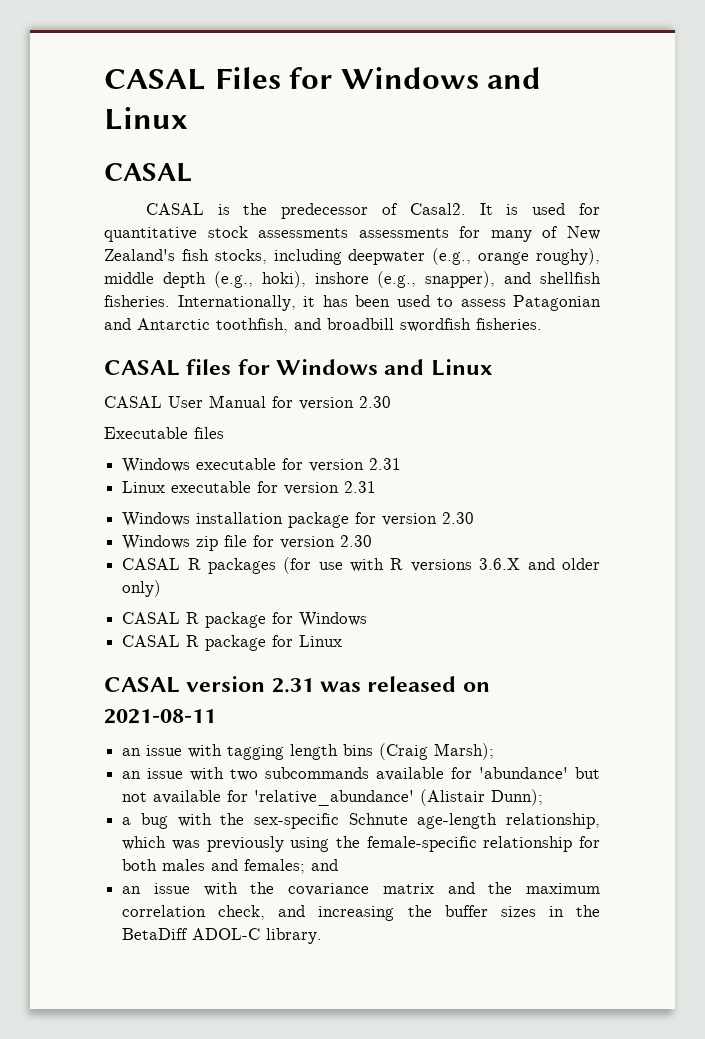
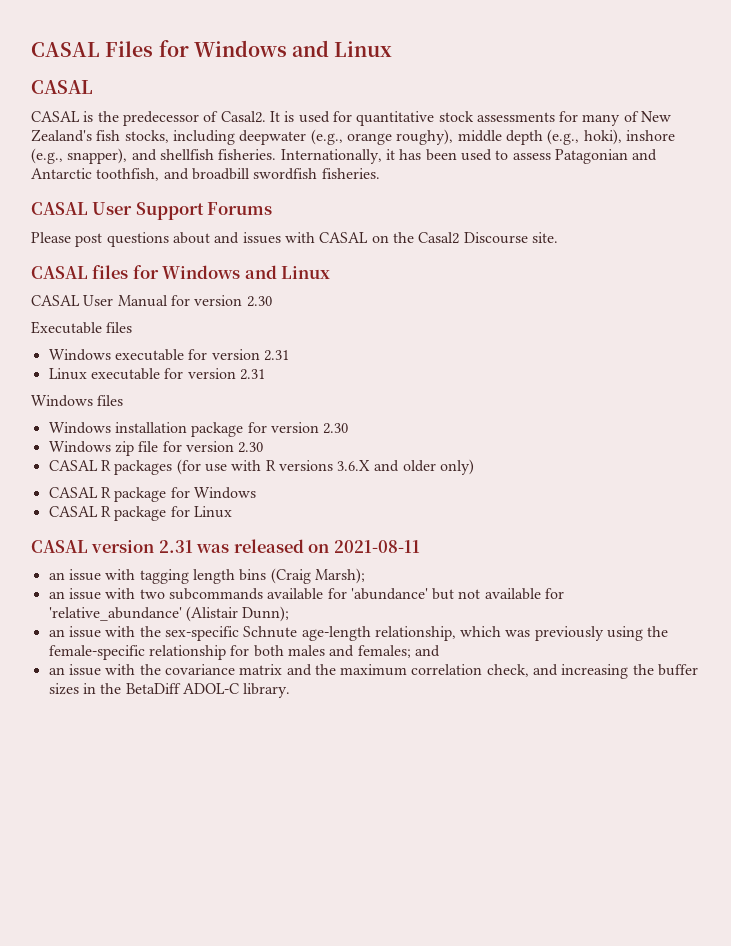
- It is used for quantitative stock assessments assessments for many of New Zealand's fish stocks, including deepwater (e.g., orange roughy), middle depth (e.g., hoki), inshore (e.g., snapper), and shellfish fisheries.
+ It is used for quantitative stock assessments for many of New Zealand's fish stocks, including deepwater (e.g., orange roughy), middle depth (e.g., hoki), inshore (e.g., snapper), and shellfish fisheries.
+ CASAL User Support Forums
+ Please post questions about and issues with CASAL on the Casal2 Discourse site.
+ Windows files
- a bug with the sex-specific Schnute age-length relationship, which was previously using the female-specific relationship for both males and females; and
+ an issue with the sex-specific Schnute age-length relationship, which was previously using the female-specific relationship for both males and females; and

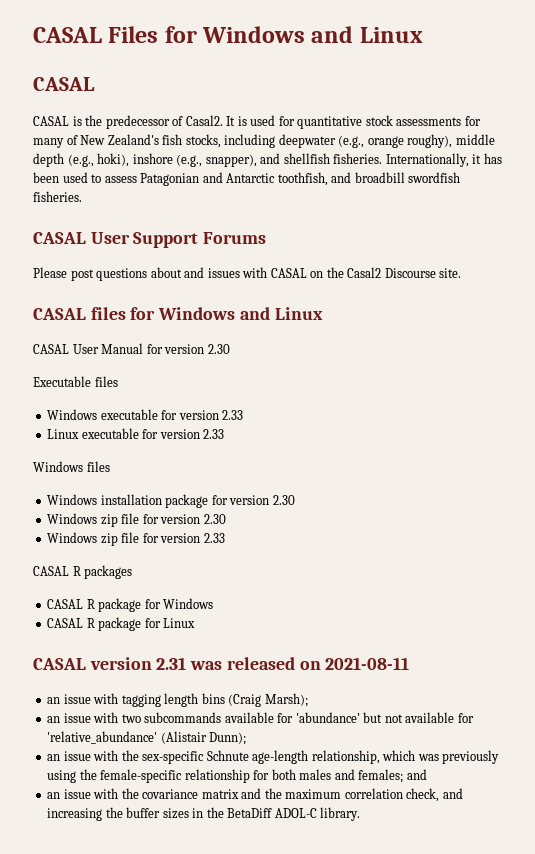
- Windows executable for version 2.31
+ Windows executable for version 2.33
- Linux executable for version 2.31
+ Linux executable for version 2.33
- CASAL R packages (for use with R versions 3.6.X and older only)
+ Windows zip file for version 2.33
+ CASAL R packages

